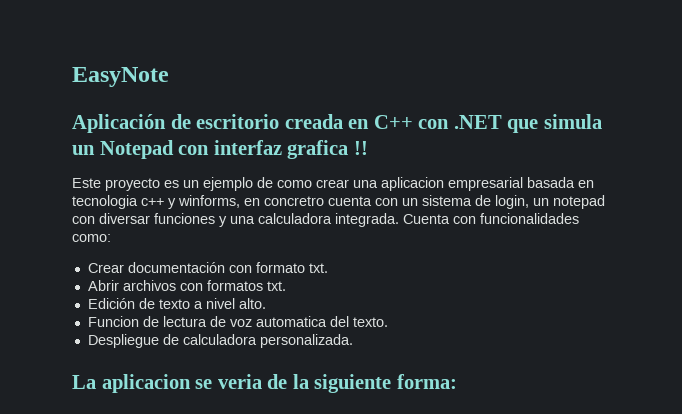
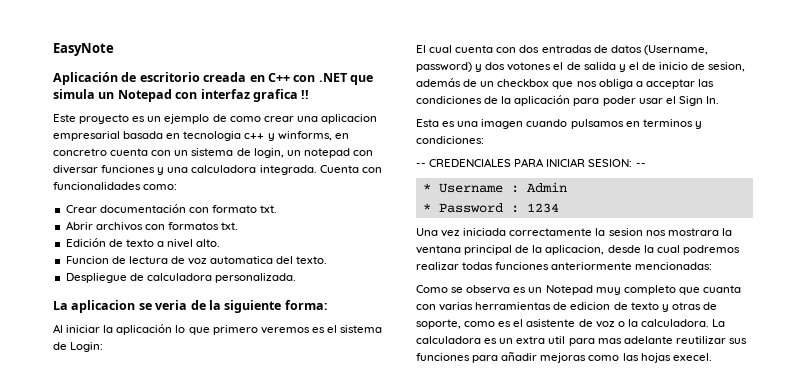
+ Al iniciar la aplicación lo que primero veremos es el sistema de Login:
+ El cual cuenta con dos entradas de datos (Username, password) y dos votones el de salida y el de inicio de sesion, además de un checkbox que nos obliga a acceptar las condiciones de la aplicación para poder usar el Sign In.
+ Esta es una imagen cuando pulsamos en terminos y condiciones:
+ -- CREDENCIALES PARA INICIAR SESION: --
+ * Username : Admin
+ * Password : 1234
+ Una vez iniciada correctamente la sesion nos mostrara la ventana principal de la aplicacion, desde la cual podremos realizar todas funciones anteriormente mencionadas:
+ Como se observa es un Notepad muy completo que cuanta con varias herramientas de edicion de texto y otras de soporte, como es el asistente de voz o la calculadora. La calculadora es un extra util para mas adelante reutilizar sus funciones para añadir mejoras como las hojas execel.

